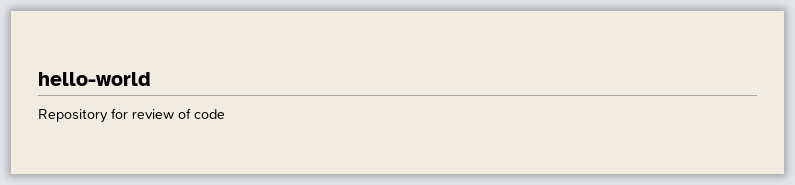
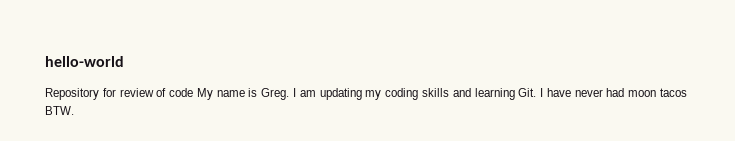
- Repository for review of code
+ Repository for review of code My name is Greg. I am updating my coding skills and learning Git. I have never had moon tacos BTW.

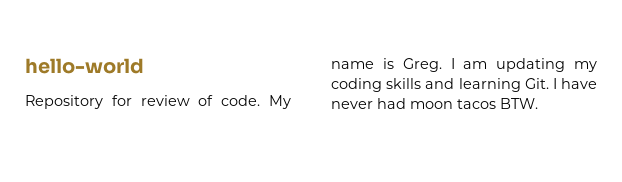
- Repository for review of code My name is Greg.
+ Repository for review of code. My name is Greg.

